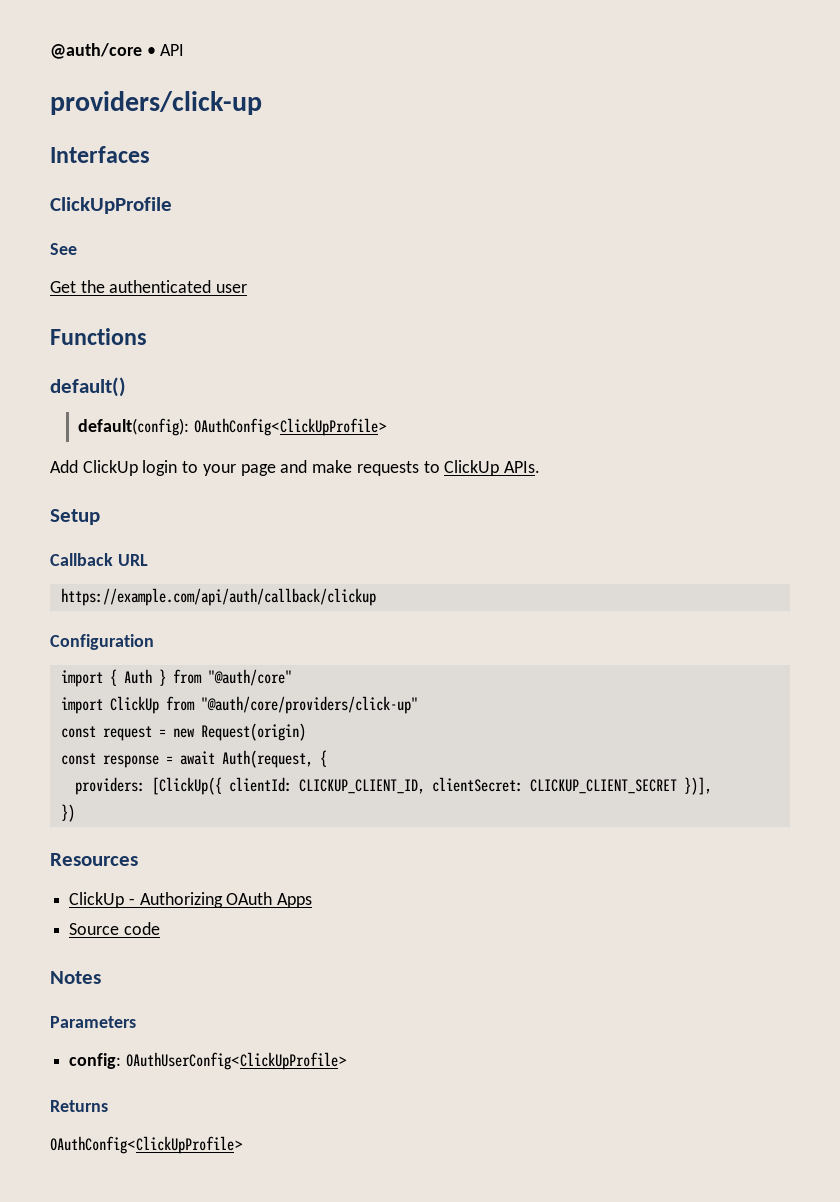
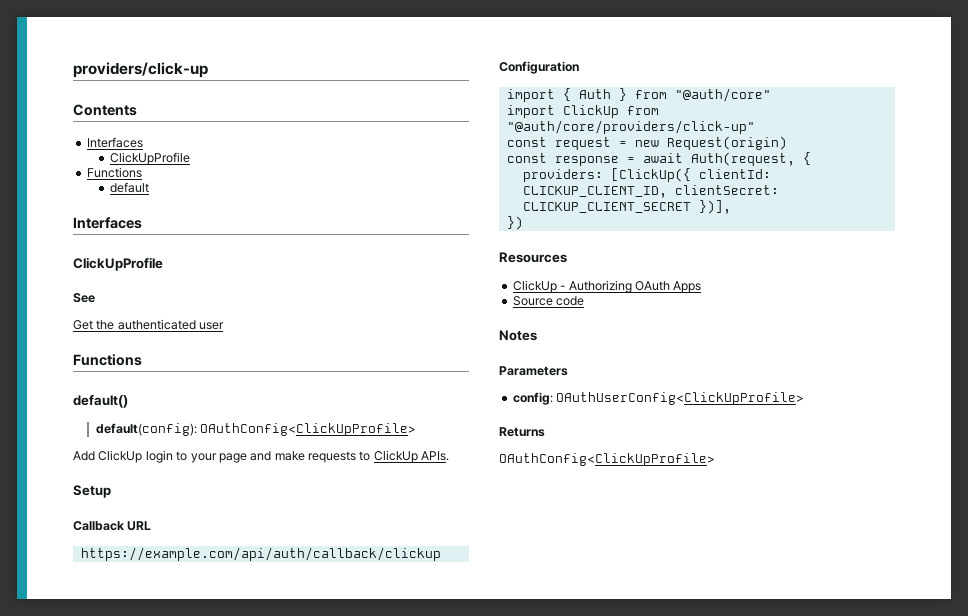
- @auth/core • API
  providers/click-up
+ Contents
+ Interfaces
+ ClickUpProfile
+ Functions
+ default

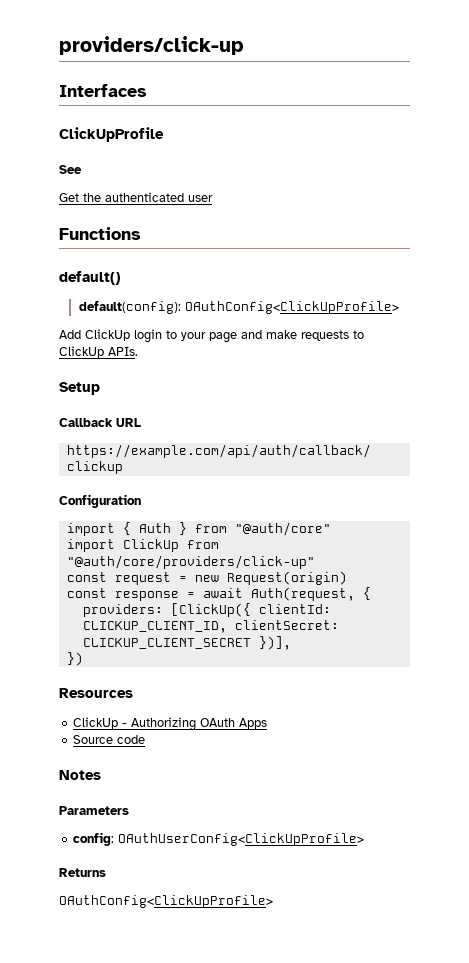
- Contents
- Interfaces
- ClickUpProfile
- Functions
- default

